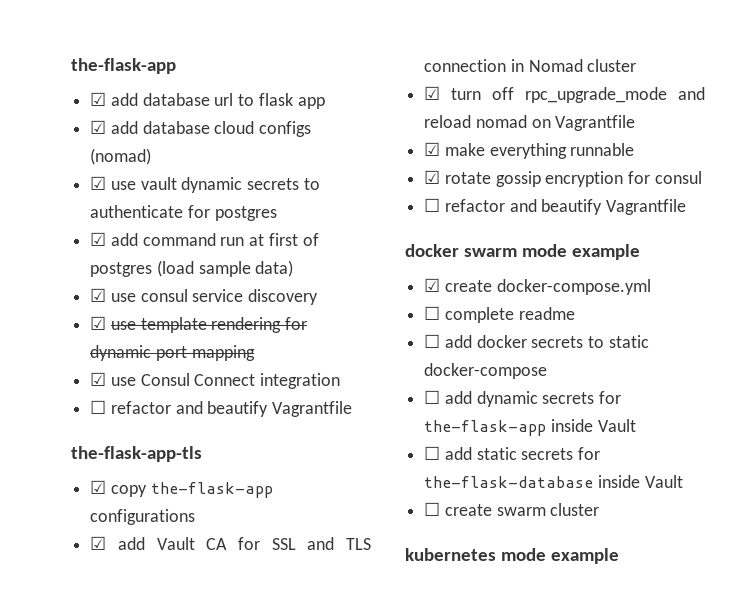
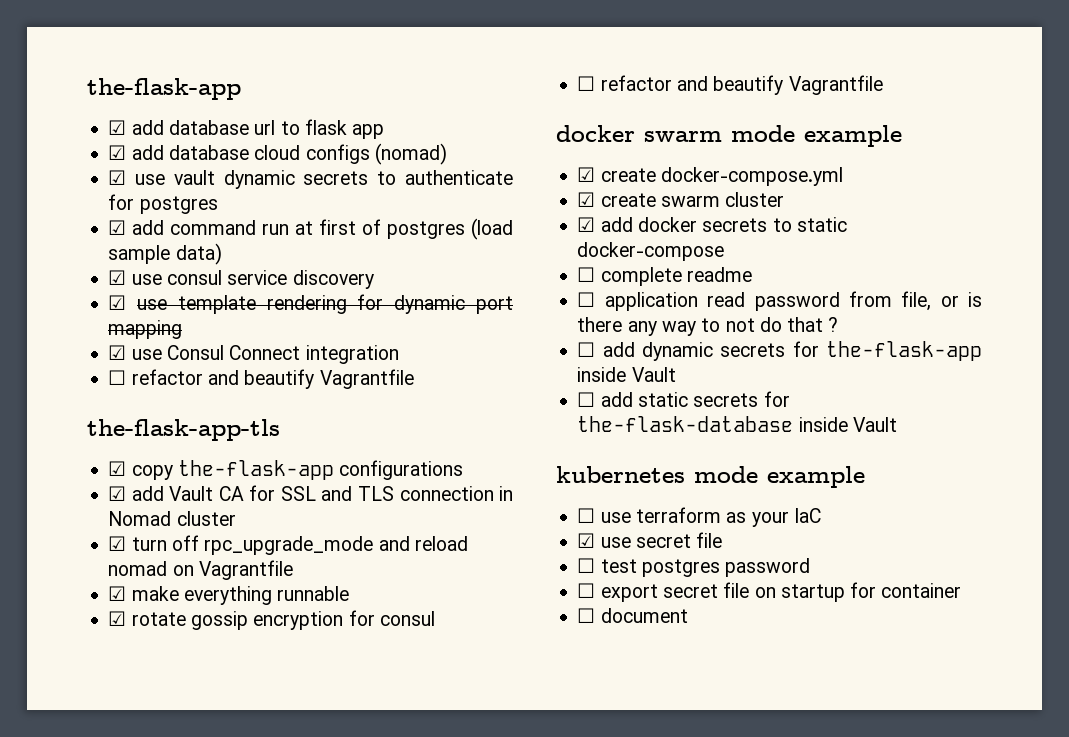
- ☐ complete readme
- ☐ add docker secrets to static docker-compose
+ ☑ create swarm cluster
+ ☑ add docker secrets to static docker-compose
+ ☐ complete readme
+ ☐ application read password from file, or is there any way to not do that ?
- ☐ create swarm cluster
+ ☐ use terraform as your IaC
+ ☑ use secret file
+ ☐ test postgres password
+ ☐ export secret file on startup for container
+ ☐ document

